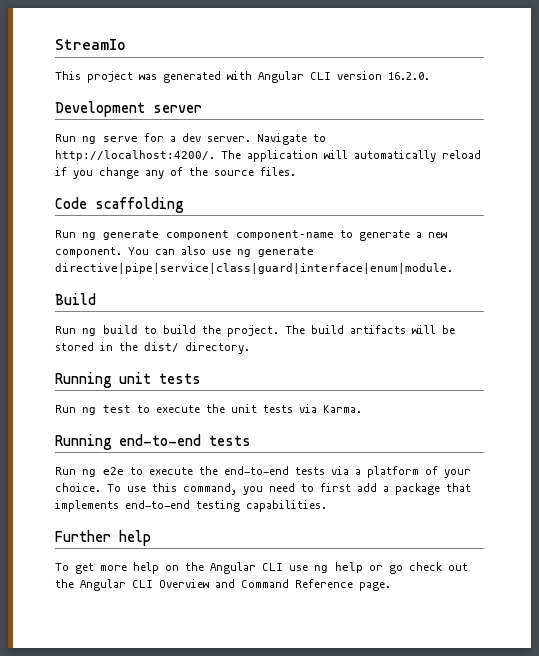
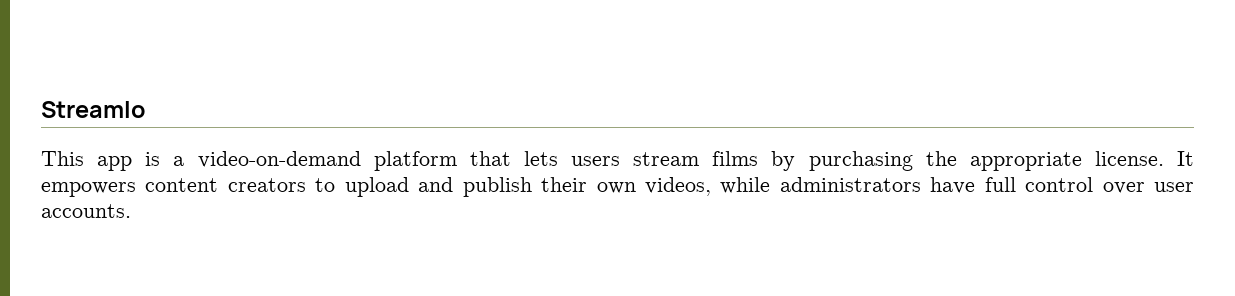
- This project was generated with Angular CLI version 16.2.0.
- Development server
- Run ng serve for a dev server. Navigate to http://localhost:4200/. The application will automatically reload if you change any of the source files.
- Code scaffolding
- Run ng generate component component-name to generate a new component. You can also use ng generate directive|pipe|service|class|guard|interface|enum|module.
- Build
- Run ng build to build the project. The build artifacts will be stored in the dist/ directory.
- Running unit tests
- Run ng test to execute the unit tests via Karma.
- Running end-to-end tests
- Run ng e2e to execute the end-to-end tests via a platform of your choice. To use this command, you need to first add a package that implements end-to-end testing capabilities.
- Further help
- To get more help on the Angular CLI use ng help or go check out the Angular CLI Overview and Command Reference page.
+ This app is a video-on-demand platform that lets users stream films by purchasing the appropriate license. It empowers content creators to upload and publish their own videos, while administrators have full control over user accounts.

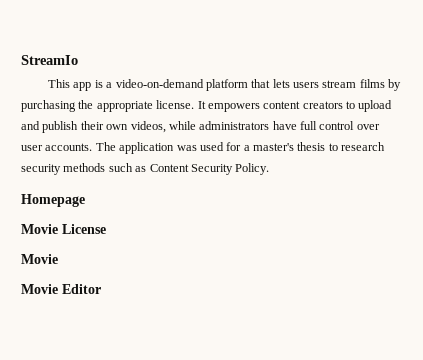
+ The application was used for a master's thesis to research security methods such as Content Security Policy.
+ Homepage
+ Movie License
+ Movie
+ Movie Editor

